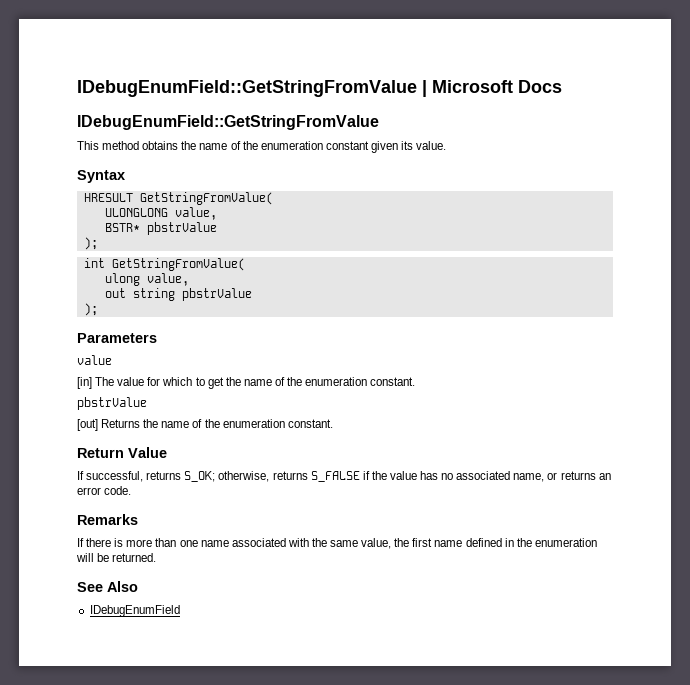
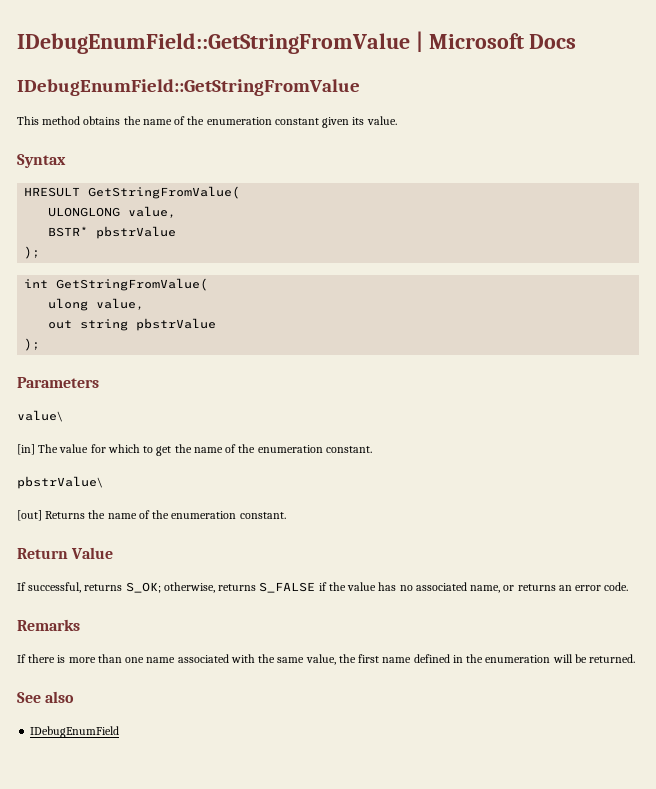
  Parameters
- value
+ value\
  [in] The value for which to get the name of the enumeration constant.
- pbstrValue
+ pbstrValue\
- See Also
+ See also

